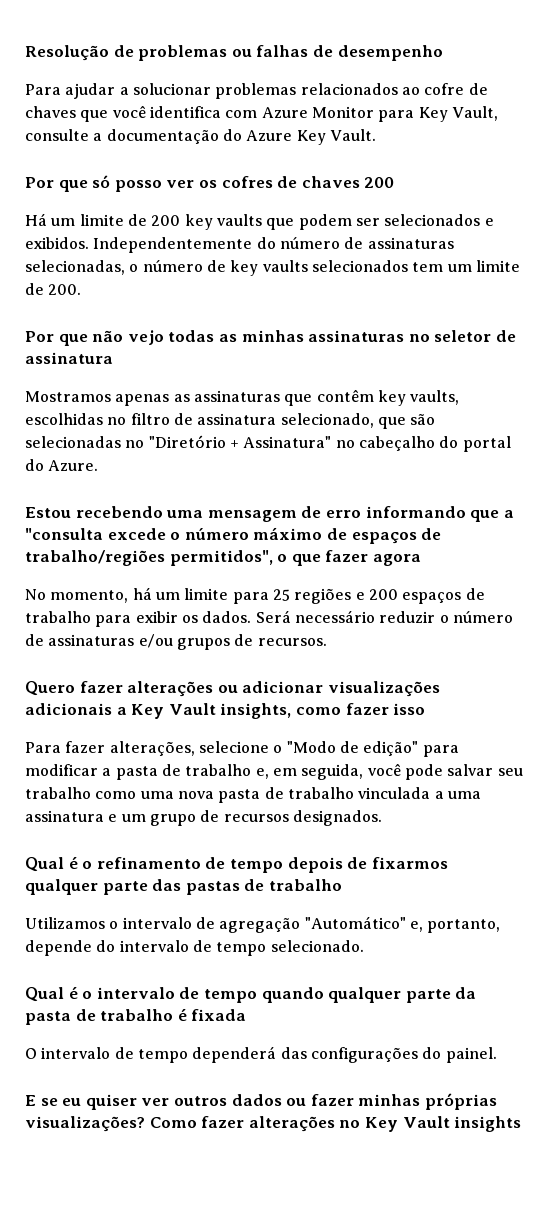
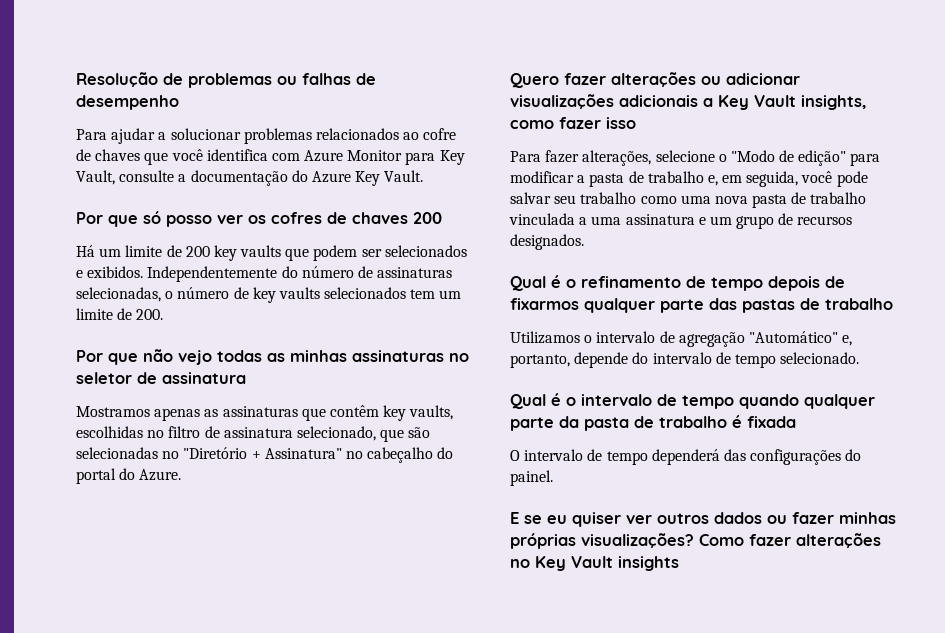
- Estou recebendo uma mensagem de erro informando que a "consulta excede o número máximo de espaços de trabalho/regiões permitidos", o que fazer agora
- No momento, há um limite para 25 regiões e 200 espaços de trabalho para exibir os dados. Será necessário reduzir o número de assinaturas e/ou grupos de recursos.

